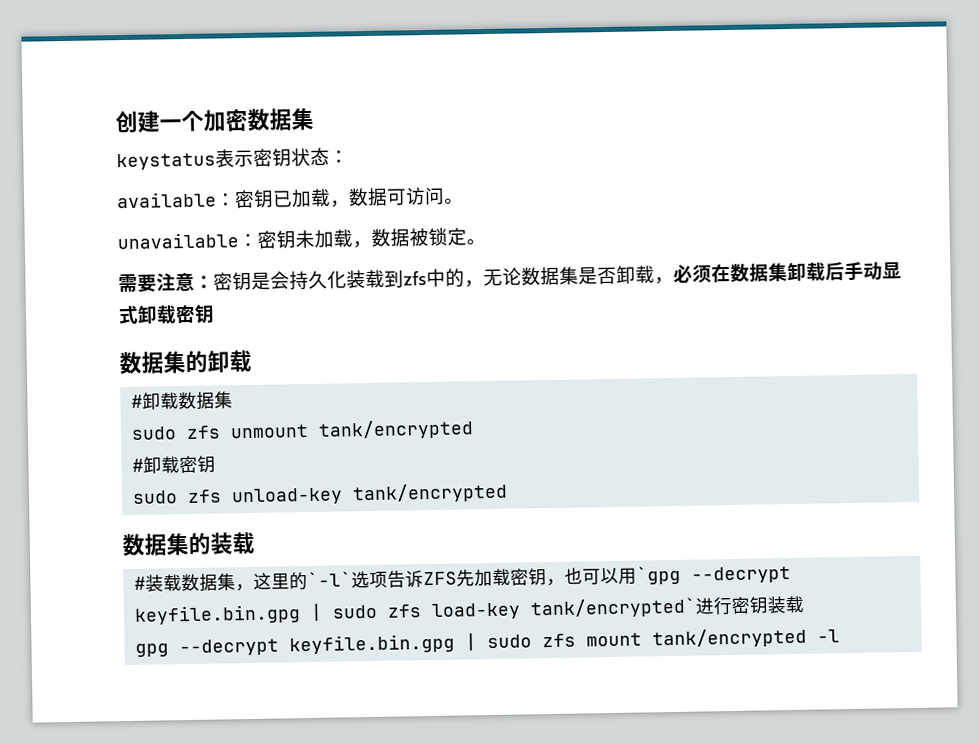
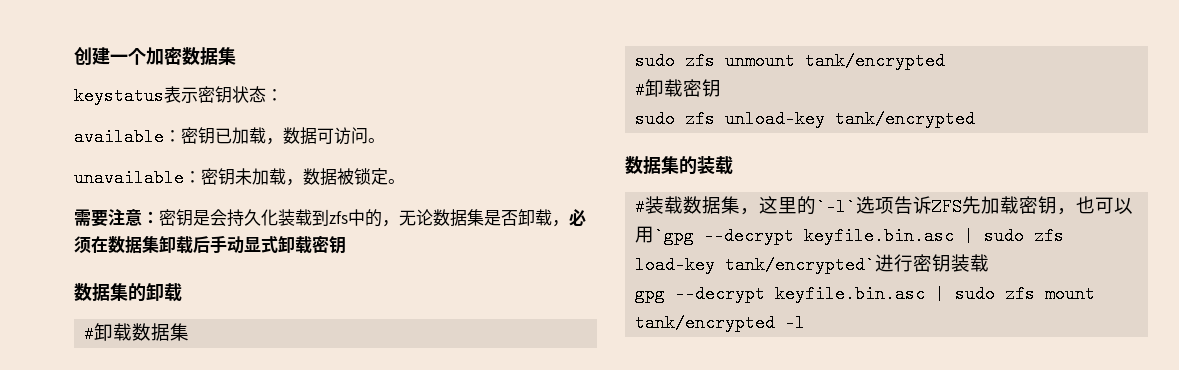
- #装载数据集，这里的`-l`选项告诉ZFS先加载密钥，也可以用`gpg --decrypt keyfile.bin.gpg | sudo zfs load-key tank/encrypted`进行密钥装载
+ #装载数据集，这里的`-l`选项告诉ZFS先加载密钥，也可以用`gpg --decrypt keyfile.bin.asc | sudo zfs load-key tank/encrypted`进行密钥装载
- gpg --decrypt keyfile.bin.gpg | sudo zfs mount tank/encrypted -l
+ gpg --decrypt keyfile.bin.asc | sudo zfs mount tank/encrypted -l

